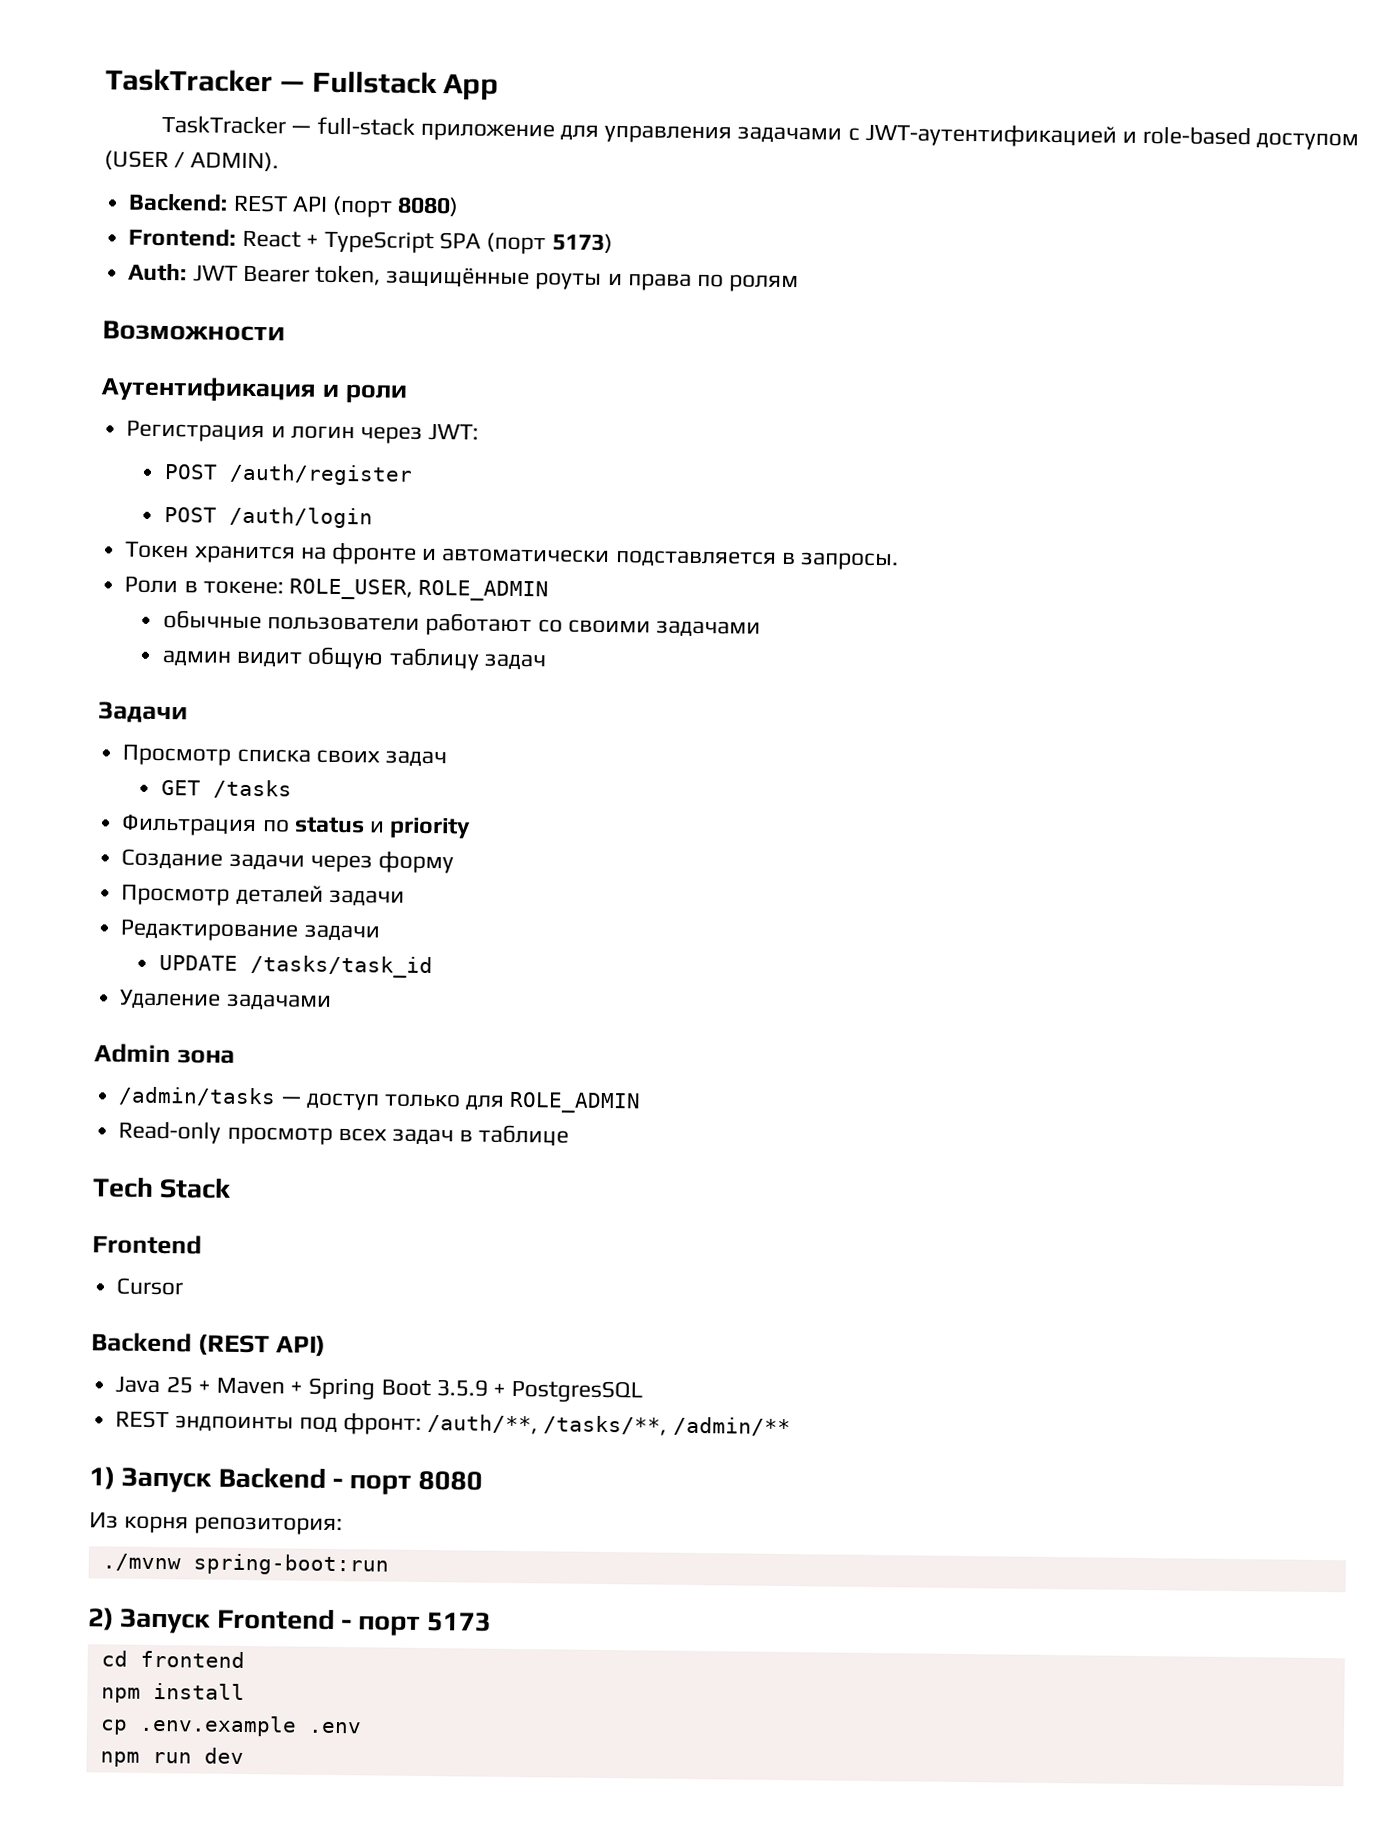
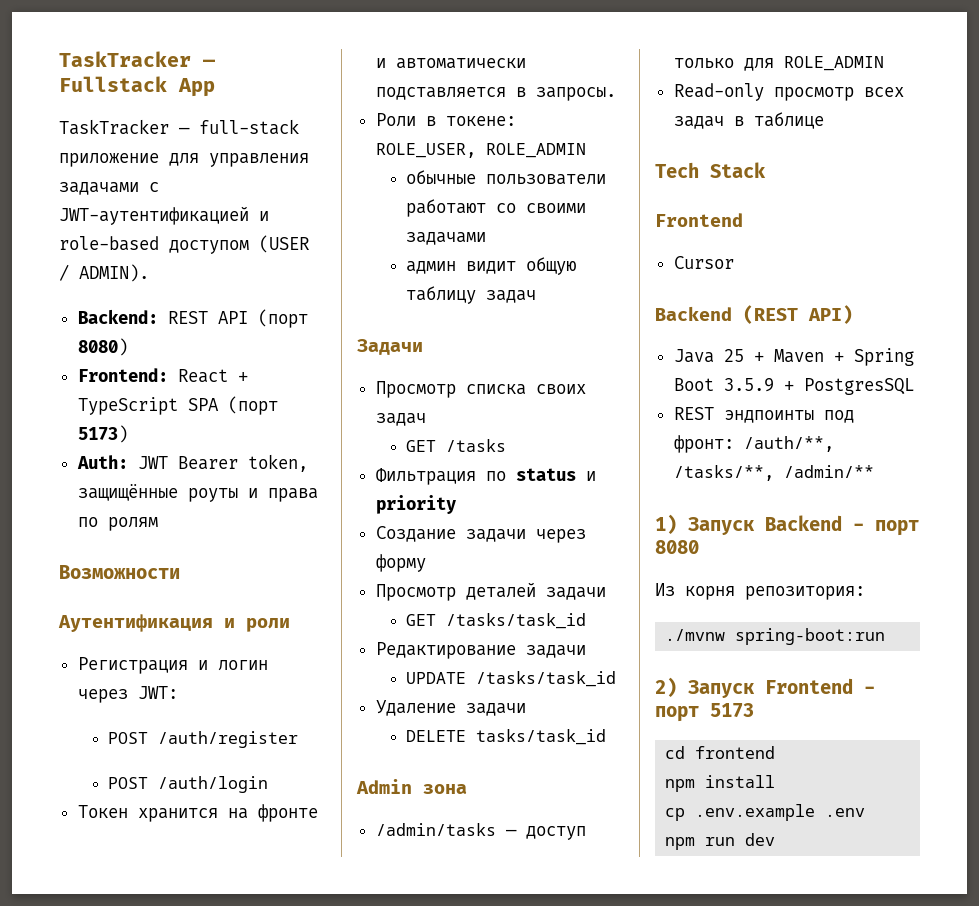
+ GET /tasks/task_id
- Удаление задачами
+ Удаление задачи
+ DELETE tasks/task_id

